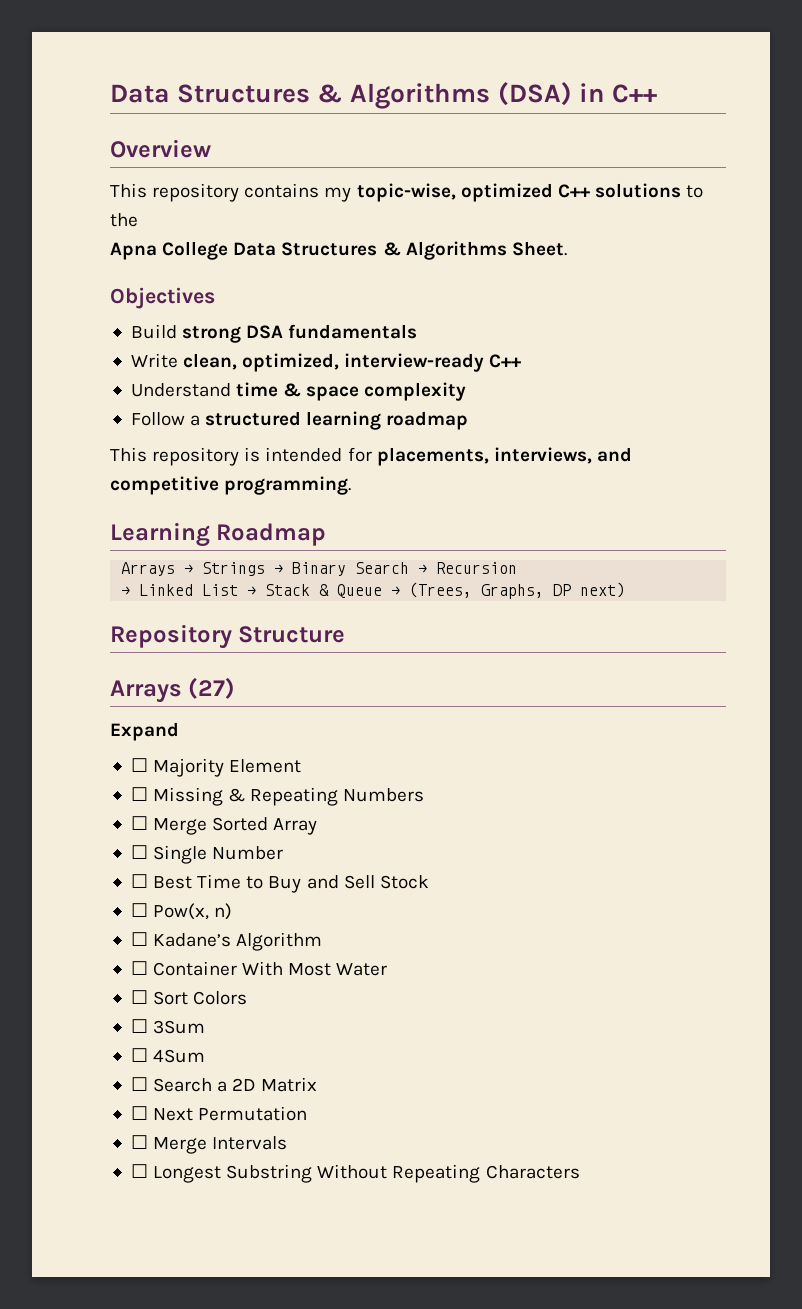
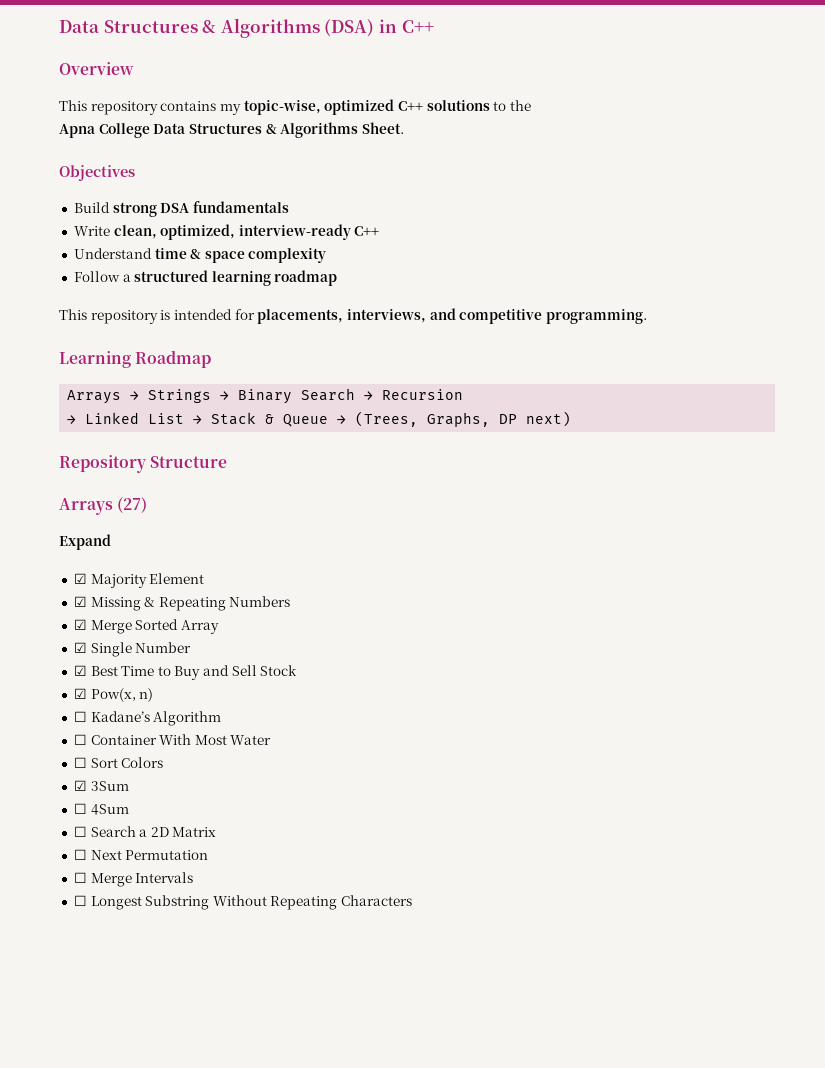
- ☐ Majority Element
+ ☑ Majority Element
- ☐ Missing & Repeating Numbers
+ ☑ Missing & Repeating Numbers
- ☐ Merge Sorted Array
+ ☑ Merge Sorted Array
- ☐ Single Number
+ ☑ Single Number
- ☐ Best Time to Buy and Sell Stock
+ ☑ Best Time to Buy and Sell Stock
- ☐ Pow(x, n)
+ ☑ Pow(x, n)
- ☐ 3Sum
+ ☑ 3Sum

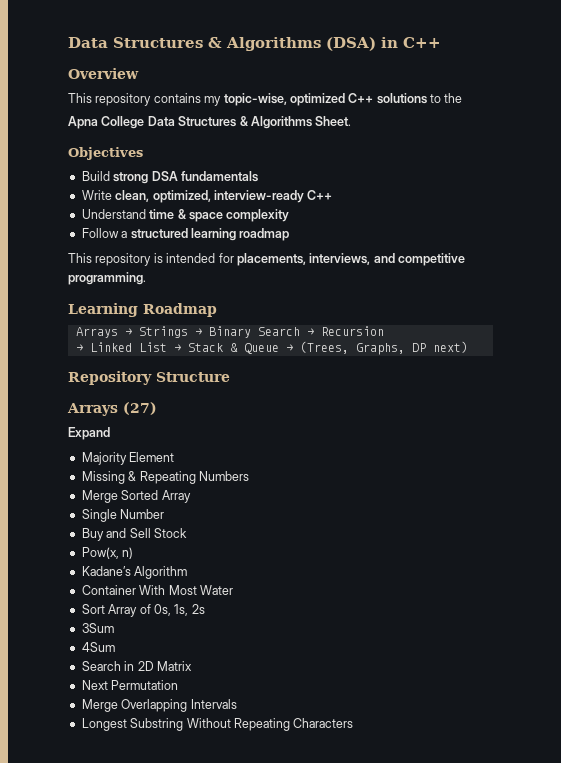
- ☑ Majority Element
+ Majority Element
- ☑ Missing & Repeating Numbers
+ Missing & Repeating Numbers
- ☑ Merge Sorted Array
+ Merge Sorted Array
- ☑ Single Number
+ Single Number
- ☑ Best Time to Buy and Sell Stock
+ Buy and Sell Stock
- ☑ Pow(x, n)
+ Pow(x, n)
- ☐ Kadane’s Algorithm
+ Kadane’s Algorithm
- ☐ Container With Most Water
+ Container With Most Water
- ☐ Sort Colors
- ☑ 3Sum
+ Sort Array of 0s, 1s, 2s
+ 3Sum
- ☐ 4Sum
+ 4Sum
- ☐ Search a 2D Matrix
+ Search in 2D Matrix
- ☐ Next Permutation
+ Next Permutation
- ☐ Merge Intervals
+ Merge Overlapping Intervals
- ☐ Longest Substring Without Repeating Characters
+ Longest Substring Without Repeating Characters

